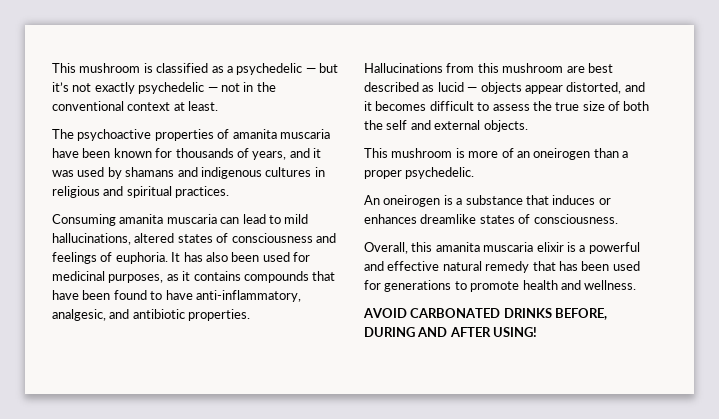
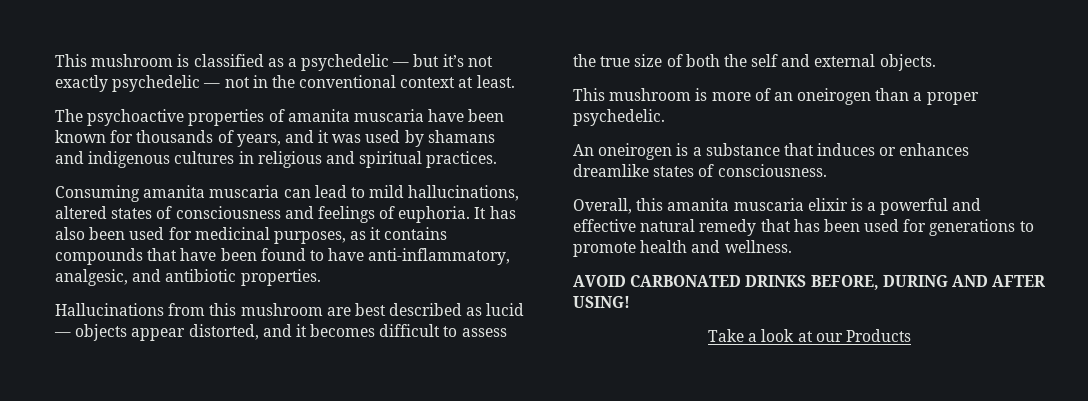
+ Take a look at our Products

